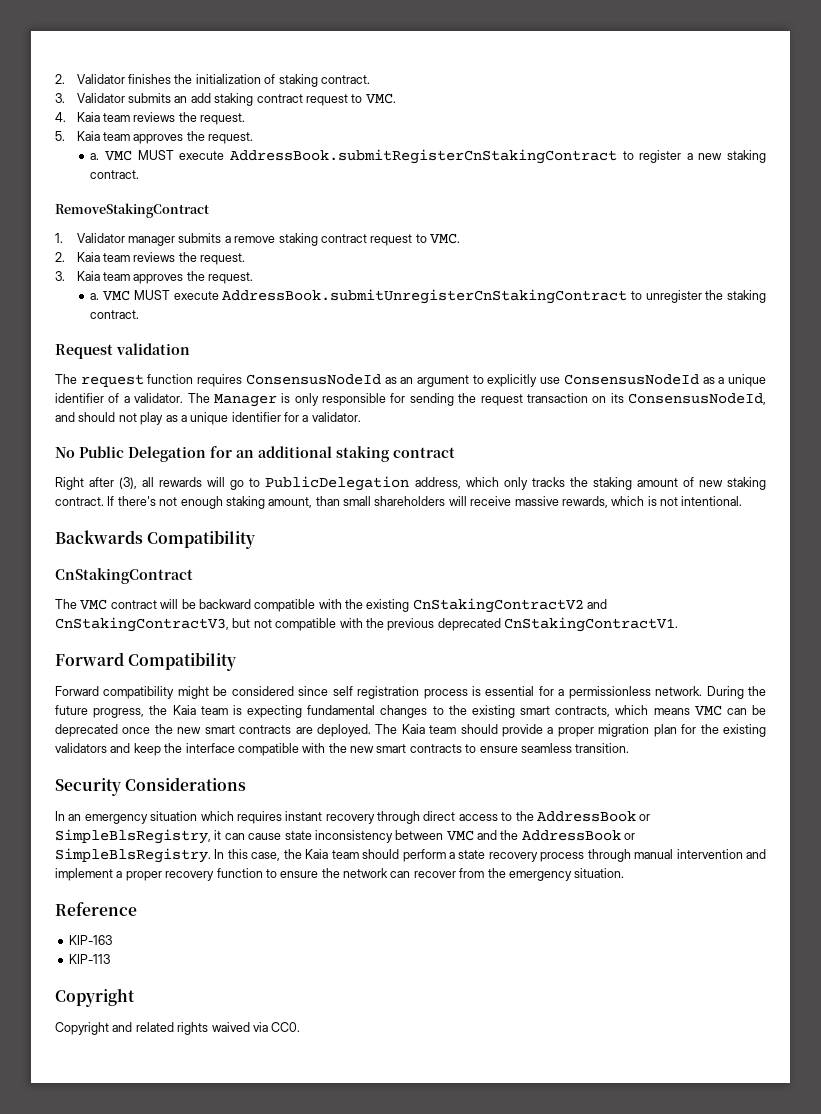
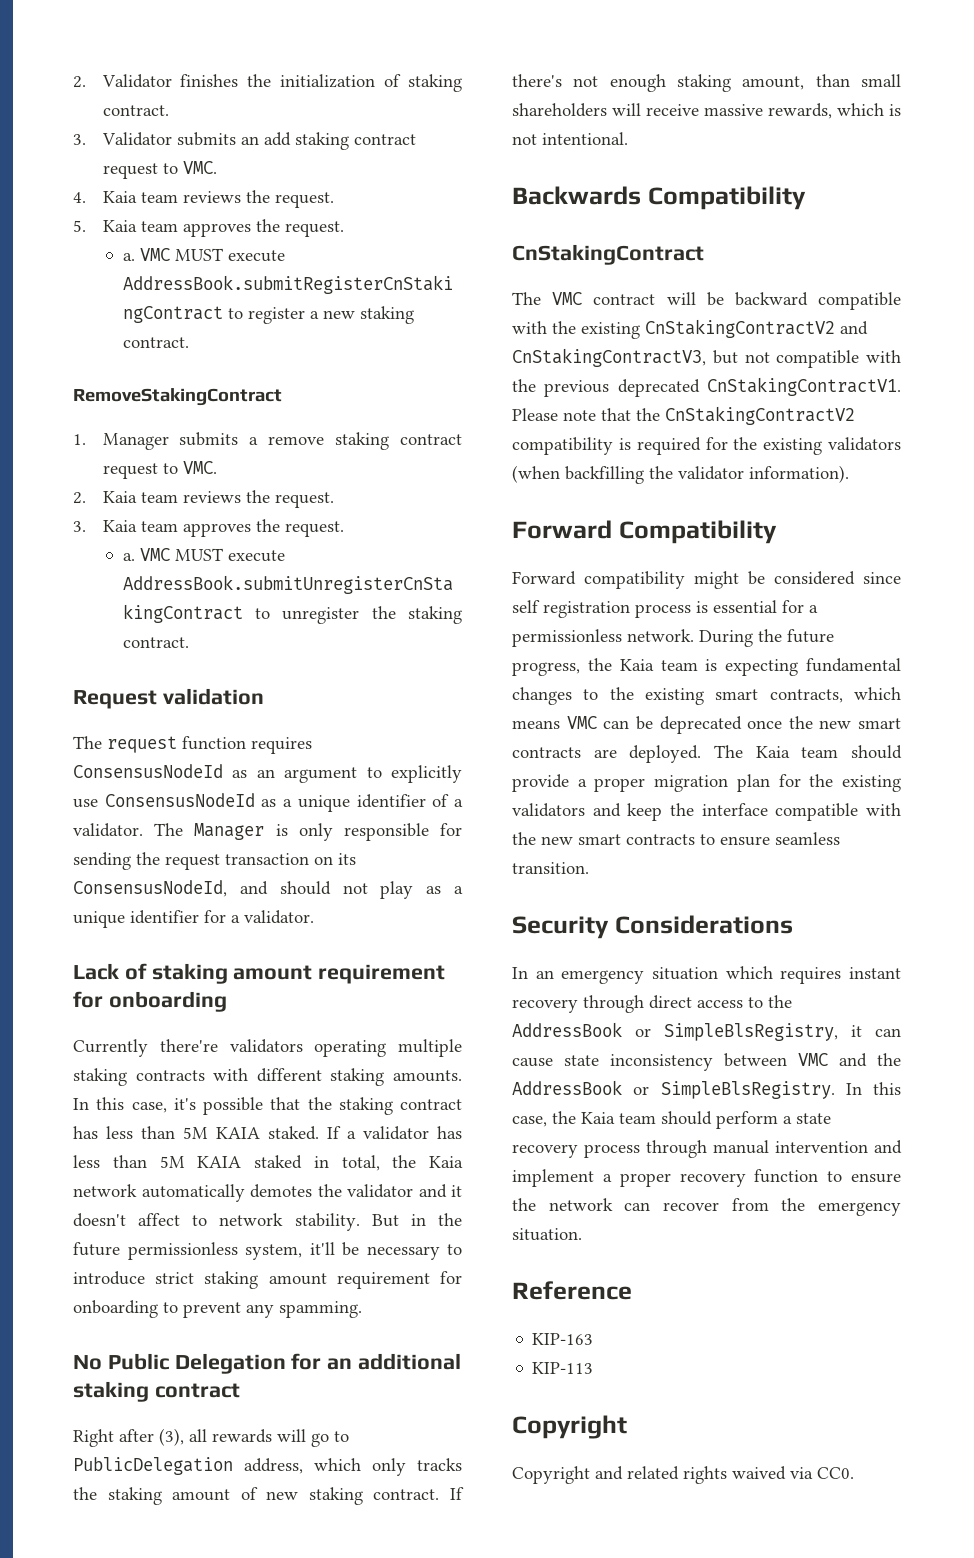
- 1. Validator manager submits a remove staking contract request to VMC.
+ 1. Manager submits a remove staking contract request to VMC.
+ Lack of staking amount requirement for onboarding
+ Currently there're validators operating multiple staking contracts with different staking amounts. In this case, it's possible that the staking contract has less than 5M KAIA staked. If a validator has less than 5M KAIA staked in total, the Kaia network automatically demotes the validator and it doesn't affect to network stability. But in the future permissionless system, it'll be necessary to introduce strict staking amount requirement for onboarding to prevent any spamming.
+ Please note that the CnStakingContractV2 compatibility is required for the existing validators (when backfilling the validator information).

